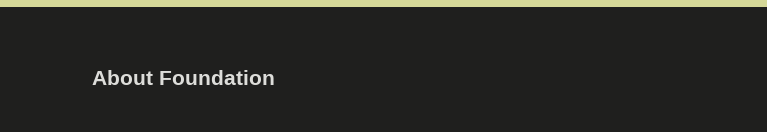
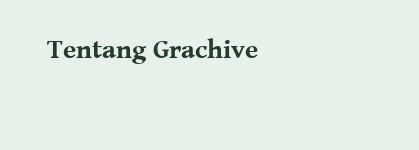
- About Foundation
+ Tentang Grachive

